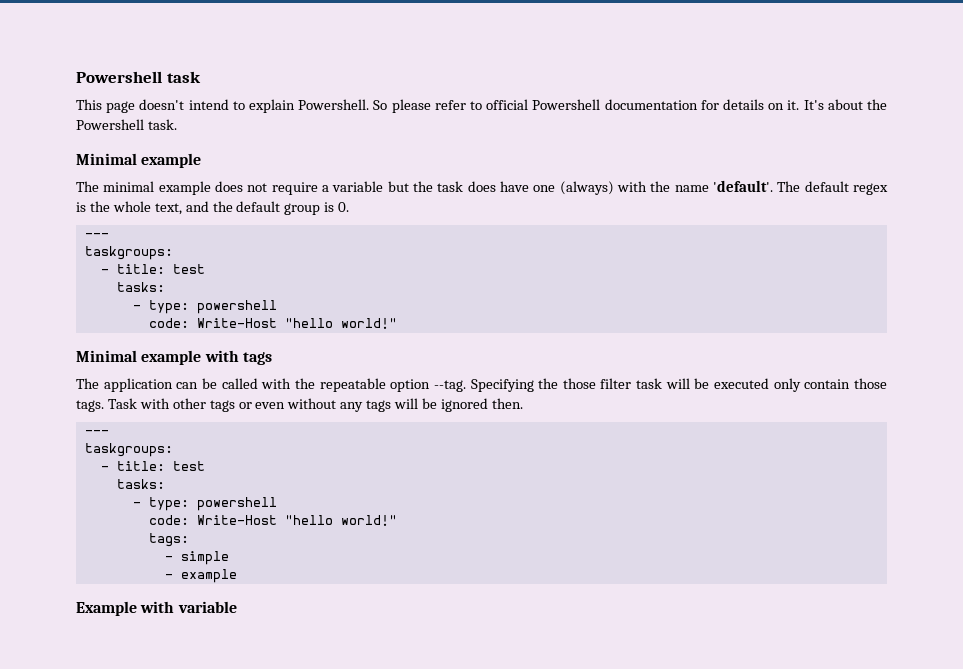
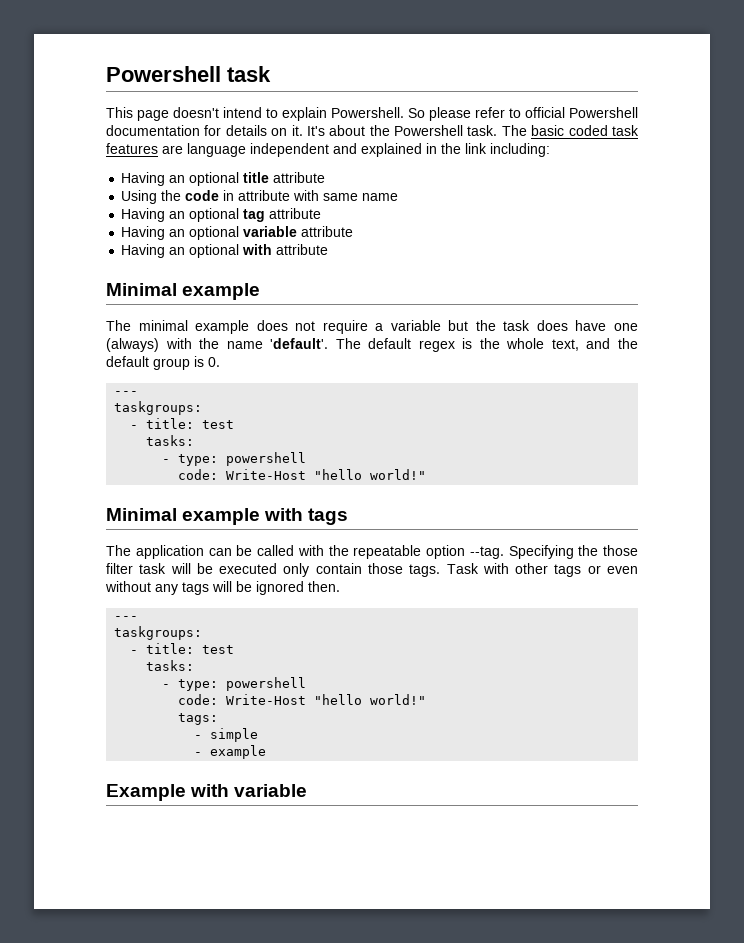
+ The basic coded task features are language independent and explained in the link including:
+ Having an optional title attribute
+ Using the code in attribute with same name
+ Having an optional tag attribute
+ Having an optional variable attribute
+ Having an optional with attribute

